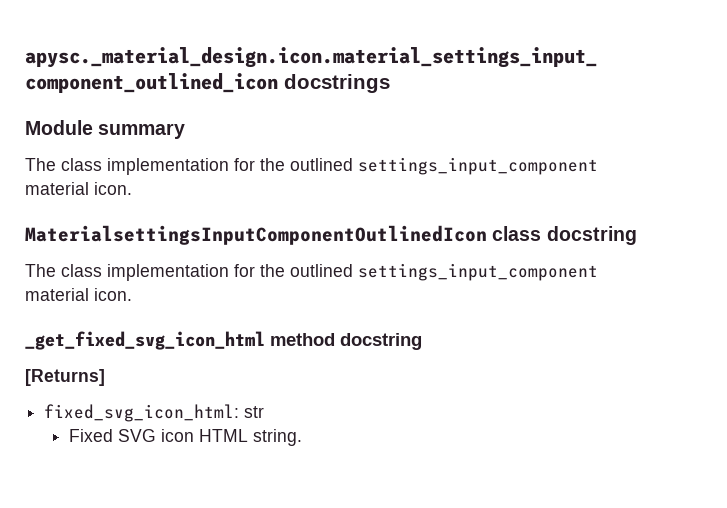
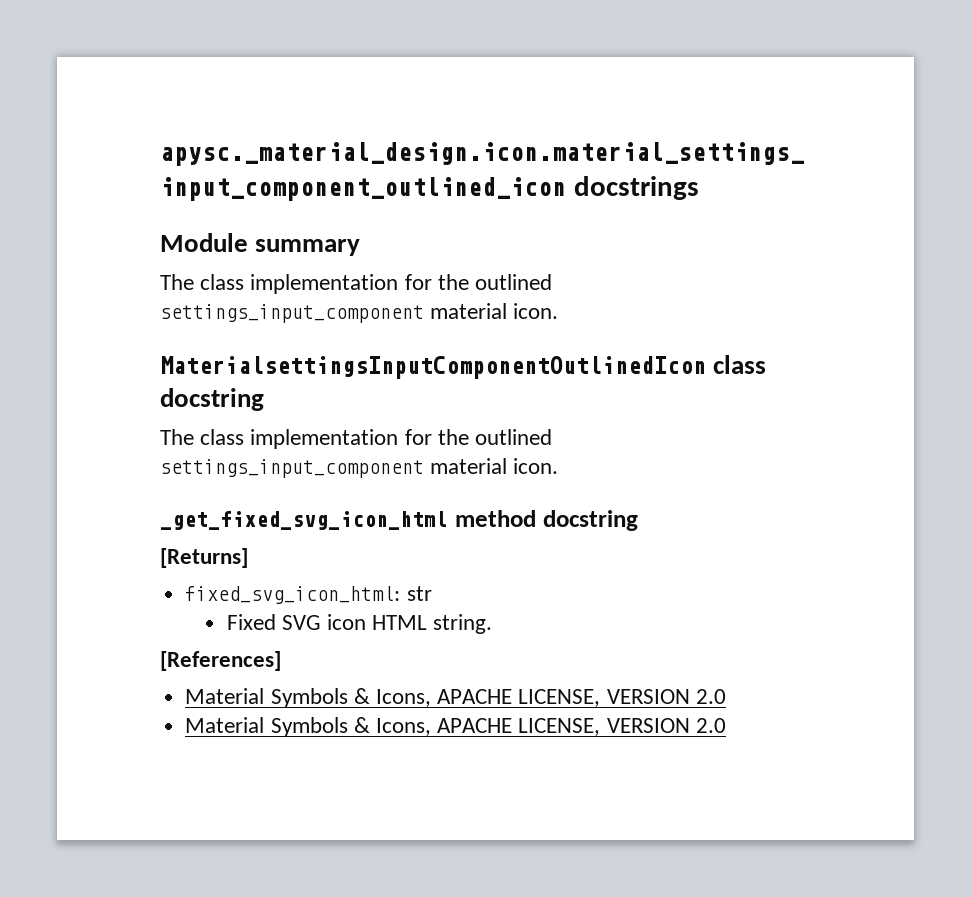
+ [References]
+ Material Symbols & Icons, APACHE LICENSE, VERSION 2.0
+ Material Symbols & Icons, APACHE LICENSE, VERSION 2.0

